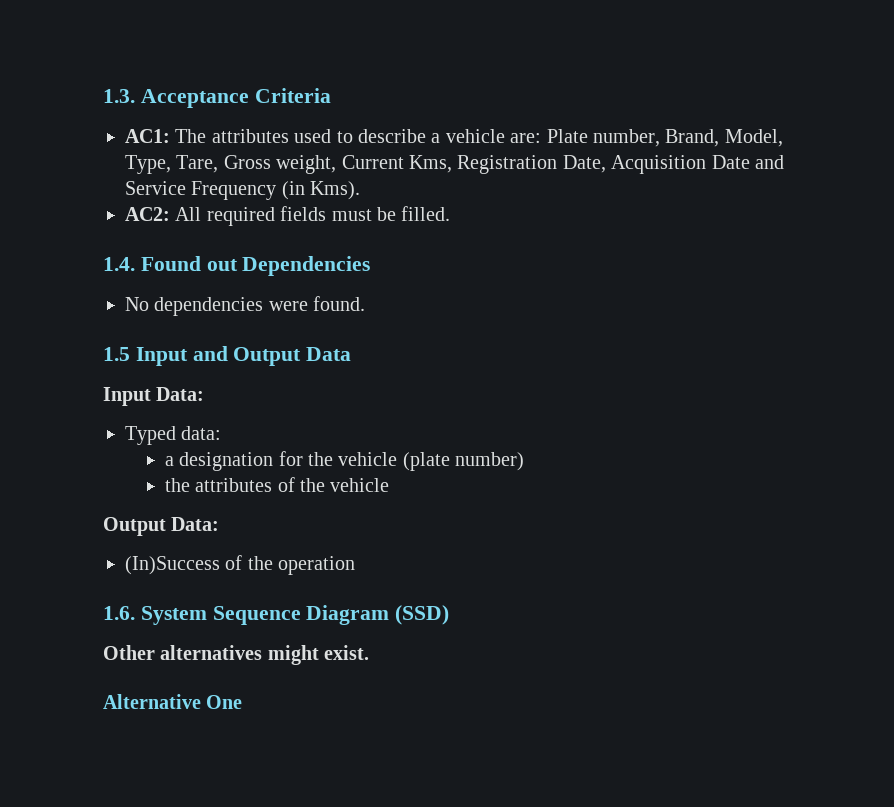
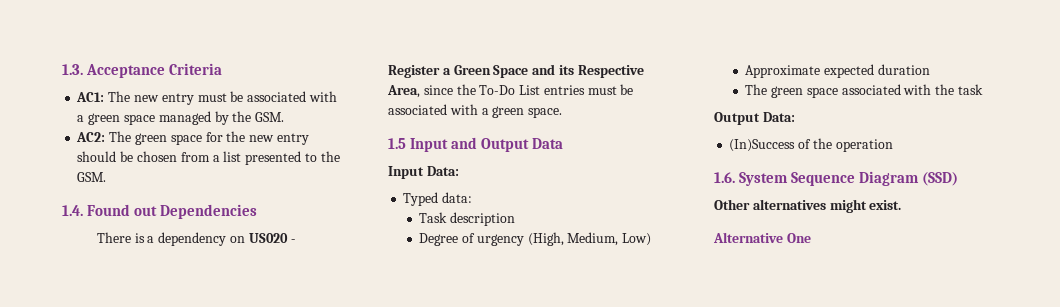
- AC1: The attributes used to describe a vehicle are: Plate number, Brand, Model, Type, Tare, Gross weight, Current Kms, Registration Date, Acquisition Date and Service Frequency (in Kms).
- AC2: All required fields must be filled.
+ AC1: The new entry must be associated with a green space managed by the GSM.
+ AC2: The green space for the new entry should be chosen from a list presented to the GSM.
  1.4. Found out Dependencies
- No dependencies were found.
+ There is a dependency on US020 - Register a Green Space and its Respective Area, since the To-Do List entries must be associated with a green space.
- a designation for the vehicle (plate number)
- the attributes of the vehicle
+ Task description
+ Degree of urgency (High, Medium, Low)
+ Approximate expected duration
+ The green space associated with the task

